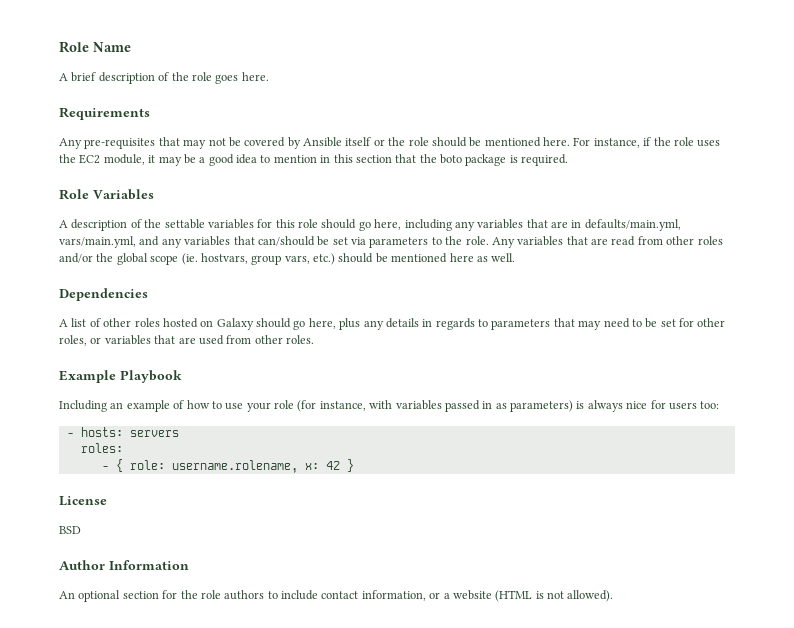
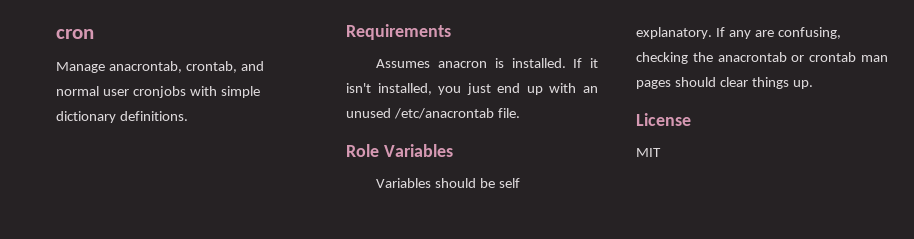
- Role Name
- A brief description of the role goes here.
+ cron
+ Manage anacrontab, crontab, and normal user cronjobs with simple dictionary definitions.
  Requirements
- Any pre-requisites that may not be covered by Ansible itself or the role should be mentioned here. For instance, if the role uses the EC2 module, it may be a good idea to mention in this section that the boto package is required.
+ Assumes anacron is installed. If it isn't installed, you just end up with an unused /etc/anacrontab file.
  Role Variables
- A description of the settable variables for this role should go here, including any variables that are in defaults/main.yml, vars/main.yml, and any variables that can/should be set via parameters to the role. Any variables that are read from other roles and/or the global scope (ie. hostvars, group vars, etc.) should be mentioned here as well.
- Dependencies
- A list of other roles hosted on Galaxy should go here, plus any details in regards to parameters that may need to be set for other roles, or variables that are used from other roles.
- Example Playbook
- Including an example of how to use your role (for instance, with variables passed in as parameters) is always nice for users too:
- - hosts: servers
- roles:
- - { role: username.rolename, x: 42 }
+ Variables should be self explanatory. If any are confusing, checking the anacrontab or crontab man pages should clear things up.
  License
- BSD
- Author Information
- An optional section for the role authors to include contact information, or a website (HTML is not allowed).
+ MIT

